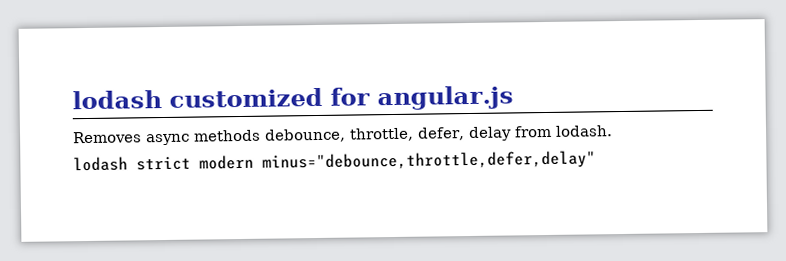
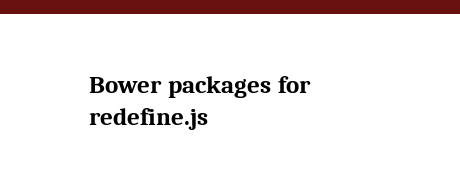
- lodash customized for angular.js
- Removes async methods debounce, throttle, defer, delay from lodash.
- lodash strict modern minus="debounce,throttle,defer,delay"
+ Bower packages for redefine.js

